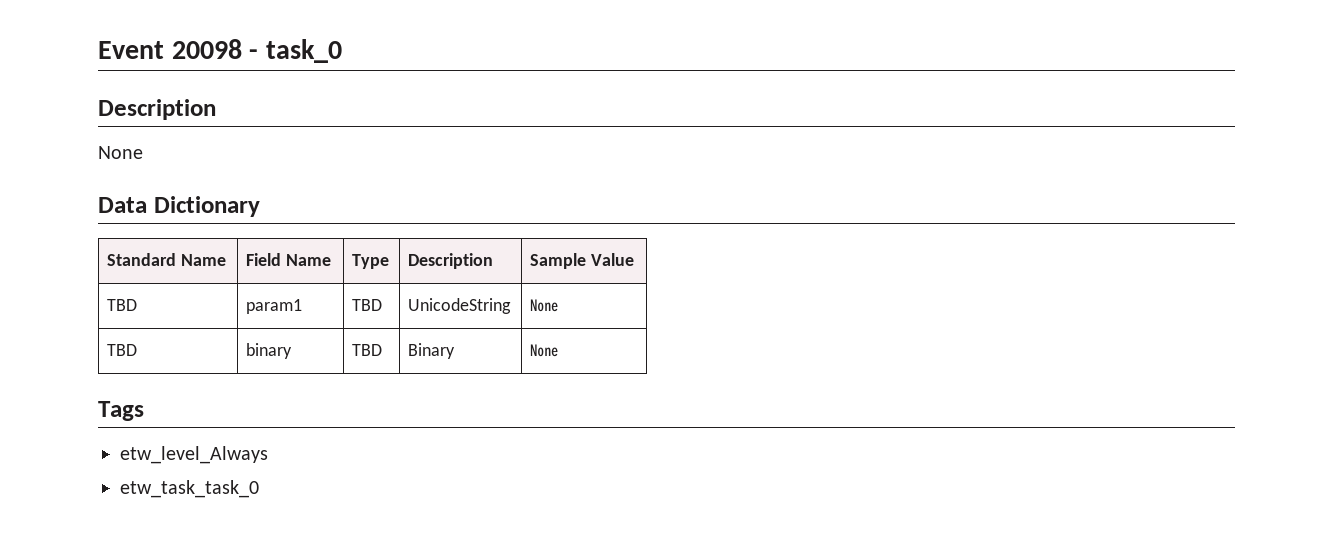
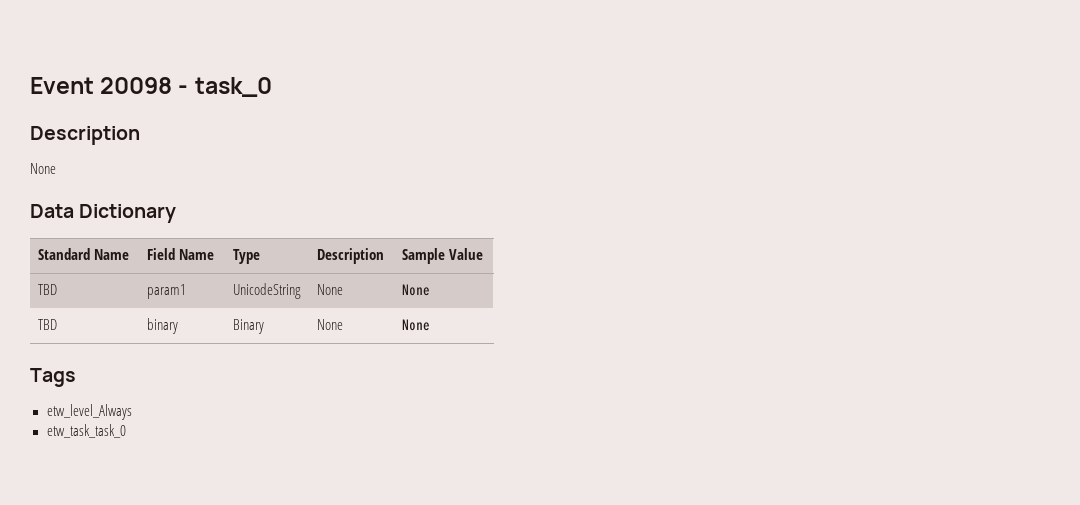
- TBD | param1 | TBD | UnicodeString | None
+ TBD | param1 | UnicodeString | None | None
- TBD | binary | TBD | Binary | None
+ TBD | binary | Binary | None | None

